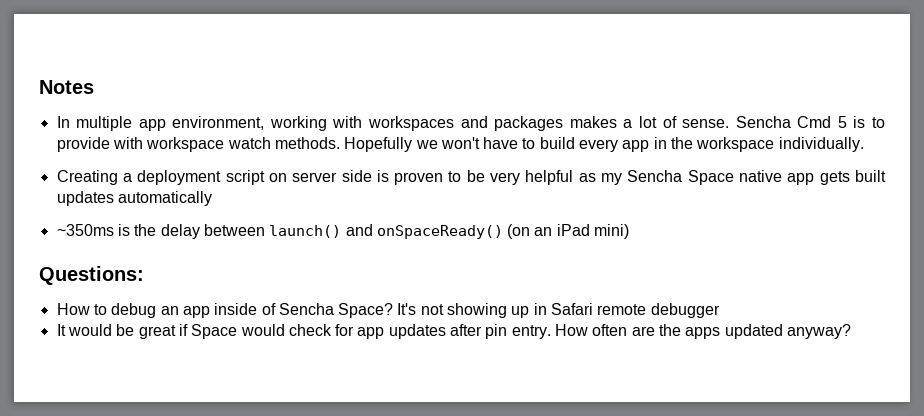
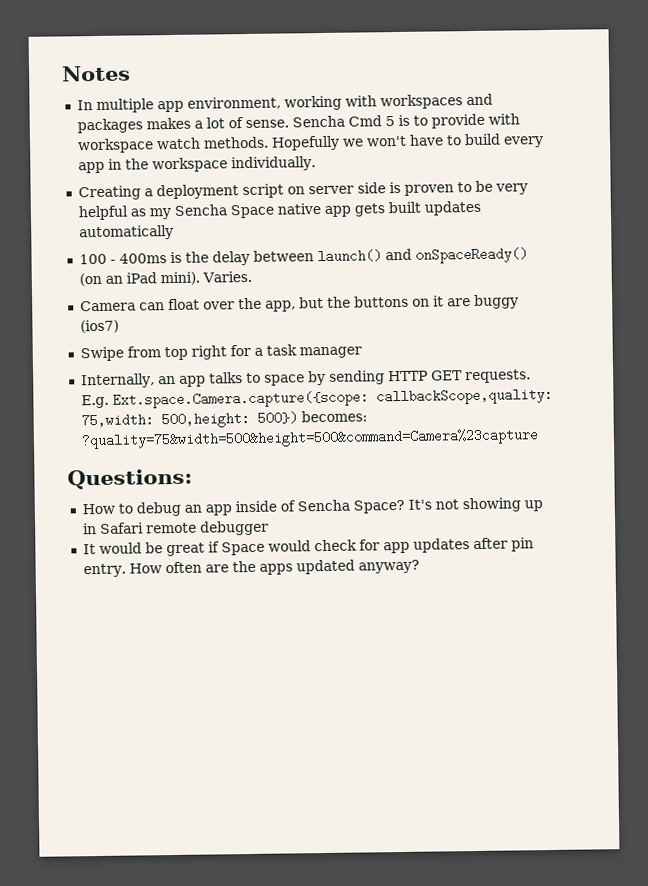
- ~350ms is the delay between launch() and onSpaceReady() (on an iPad mini)
+ 100 - 400ms is the delay between launch() and onSpaceReady() (on an iPad mini). Varies.
+ Camera can float over the app, but the buttons on it are buggy (ios7)
+ Swipe from top right for a task manager
+ Internally, an app talks to space by sending HTTP GET requests. E.g. Ext.space.Camera.capture({scope: callbackScope,quality: 75,width: 500,height: 500}) becomes: ?quality=75&width=500&height=500&command=Camera%23capture

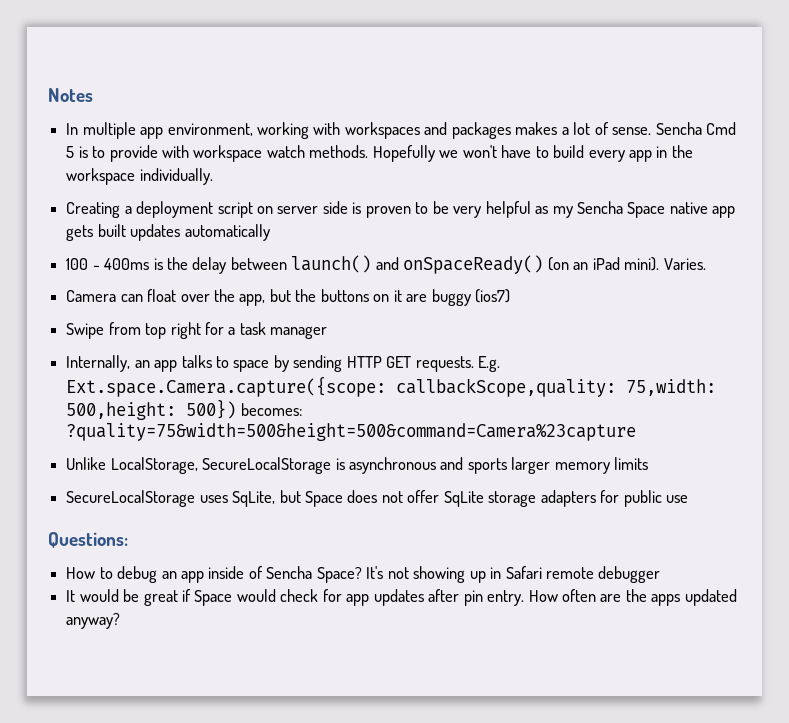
+ Unlike LocalStorage, SecureLocalStorage is asynchronous and sports larger memory limits
+ SecureLocalStorage uses SqLite, but Space does not offer SqLite storage adapters for public use

